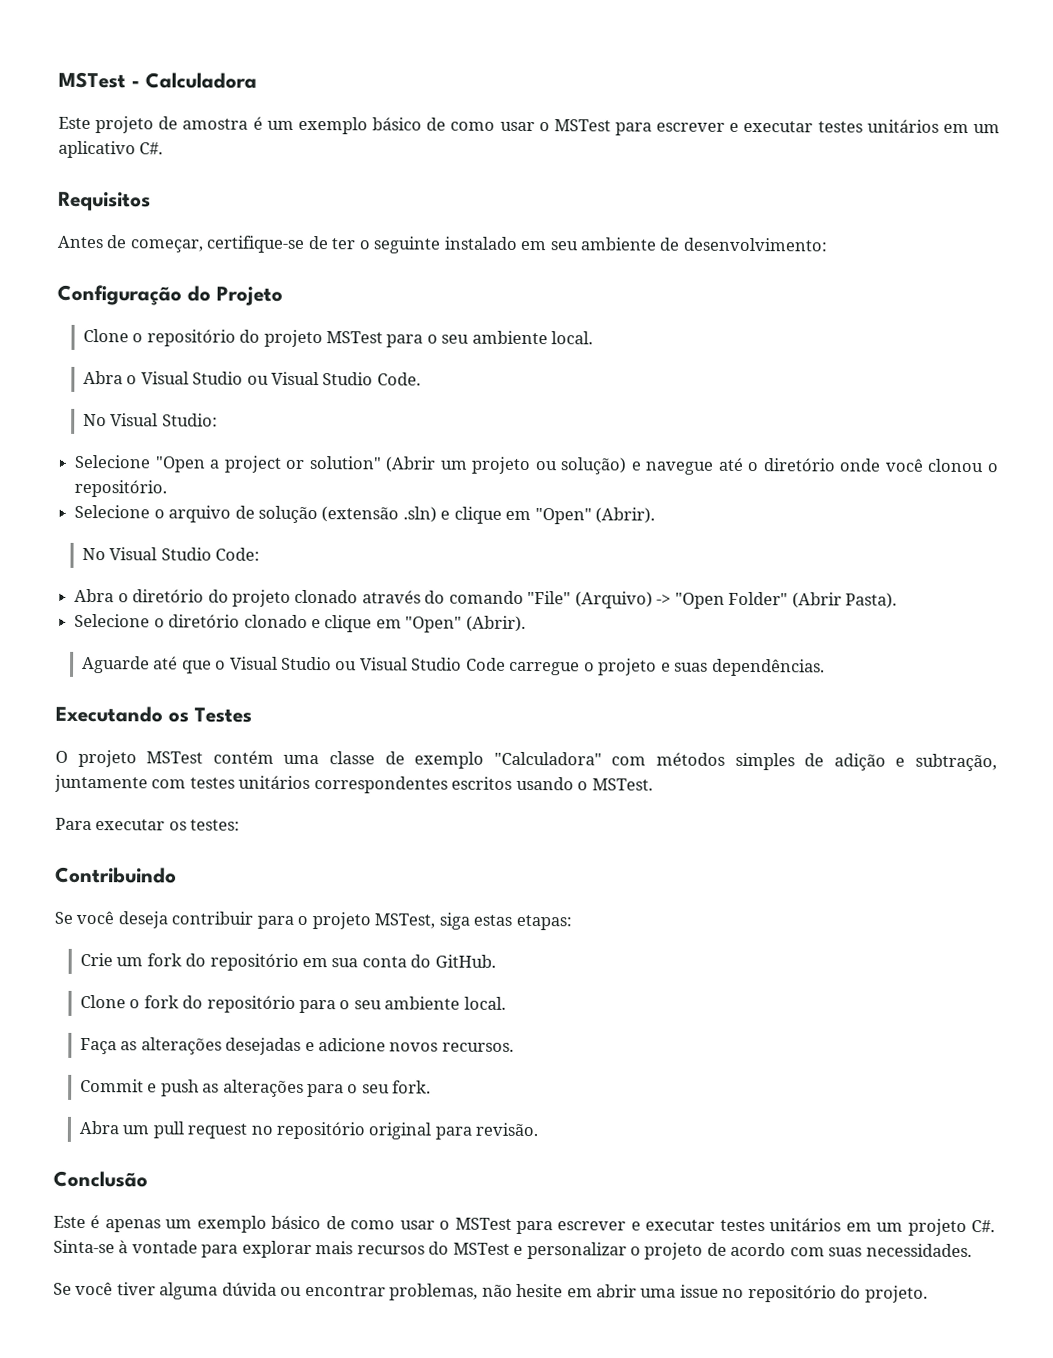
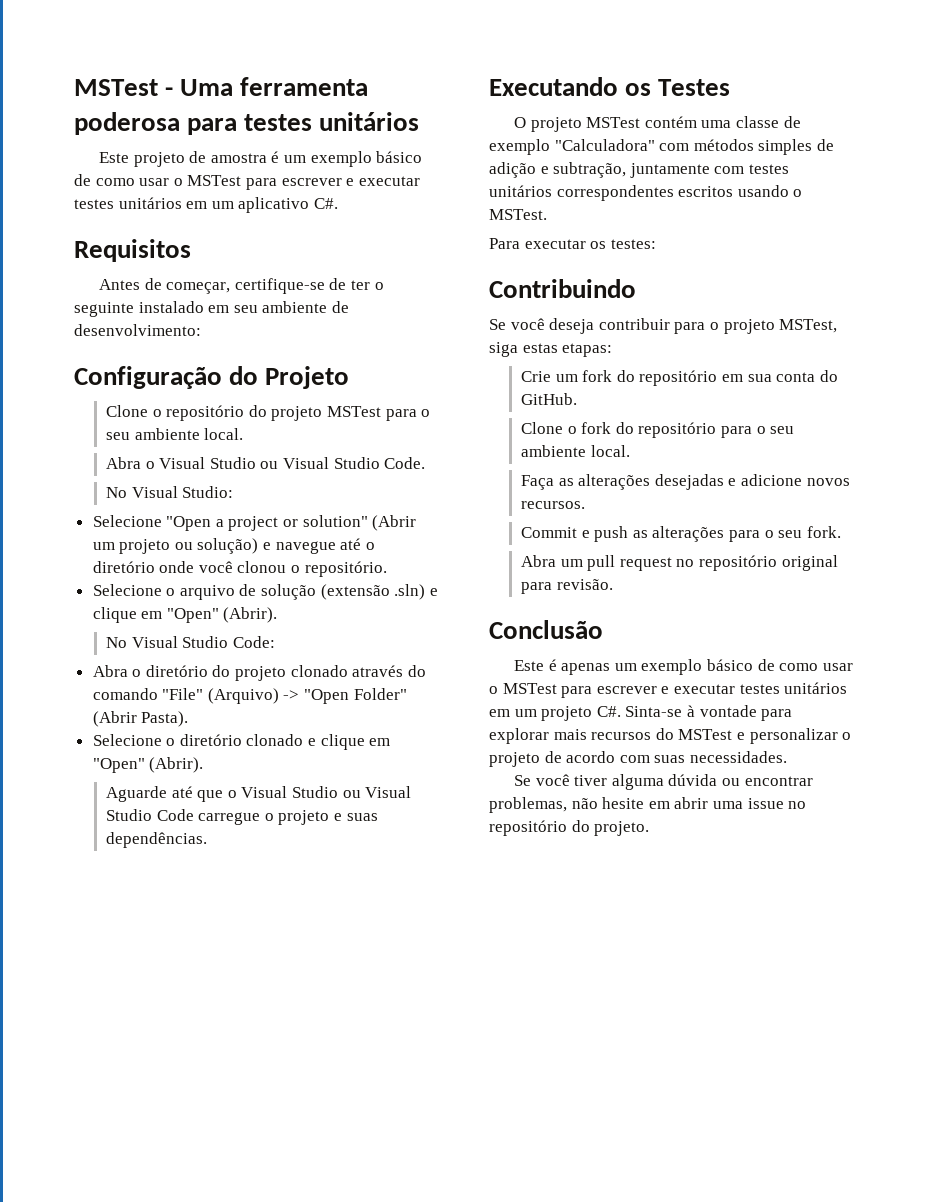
- MSTest - Calculadora
+ MSTest - Uma ferramenta poderosa para testes unitários

